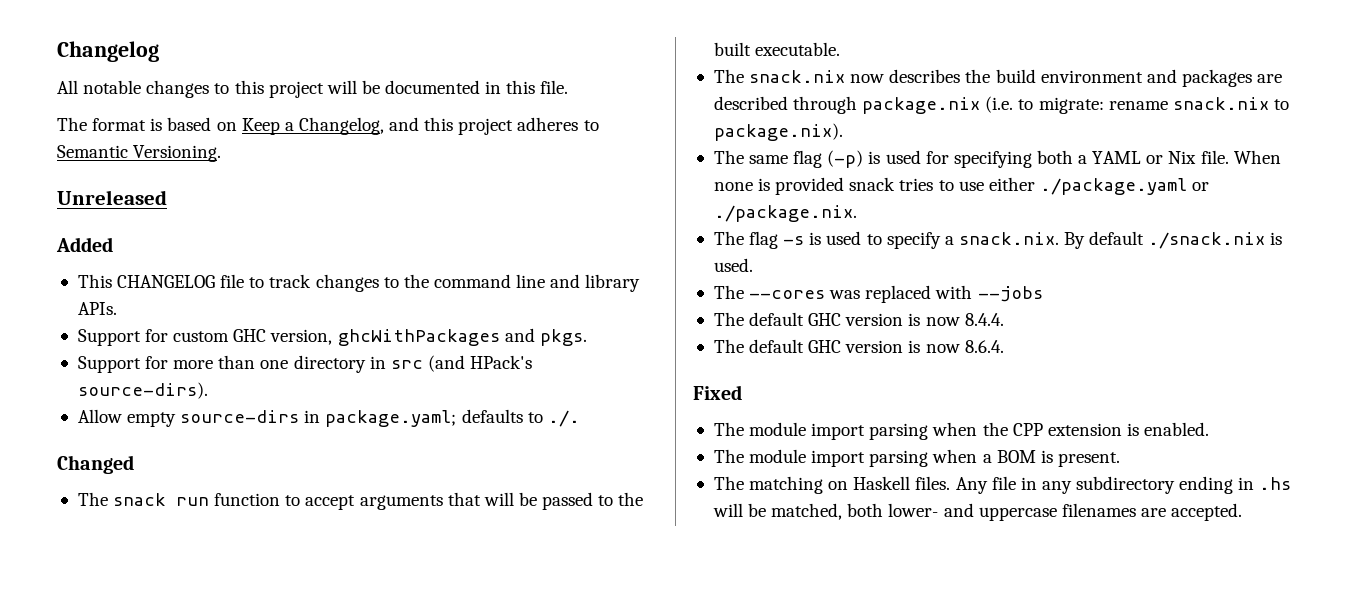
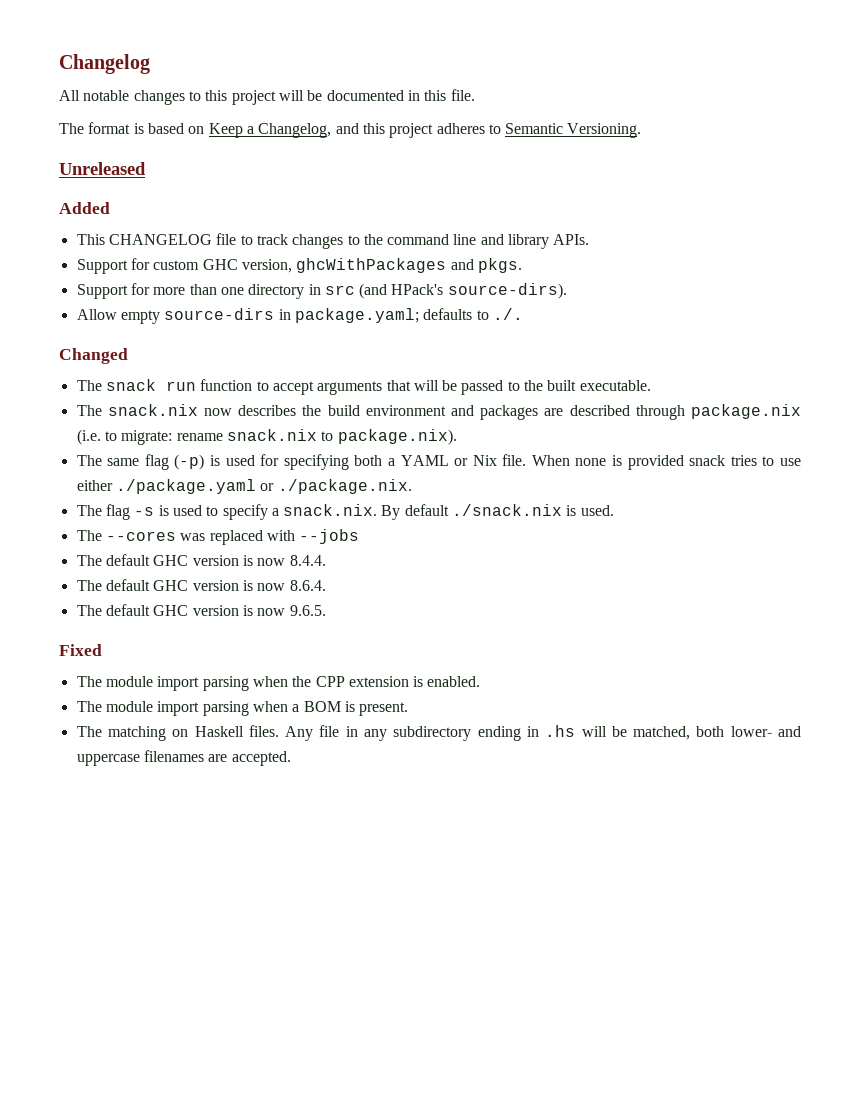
+ The default GHC version is now 9.6.5.

